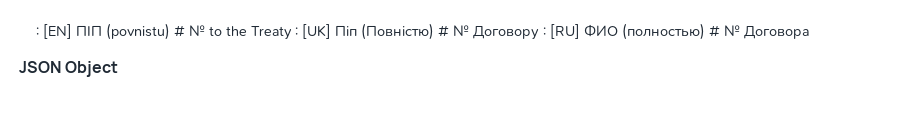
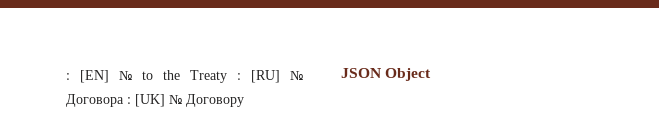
- : [EN] ПІП (povnistu) # № to the Treaty : [UK] Піп (Повністю) # № Договору : [RU] ФИО (полностью) # № Договора
+ : [EN] № to the Treaty : [RU] № Договора : [UK] № Договору

